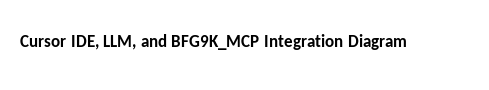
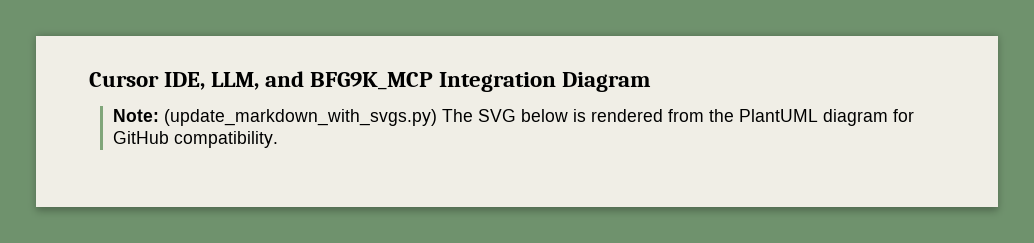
+ Note: (update_markdown_with_svgs.py) The SVG below is rendered from the PlantUML diagram for GitHub compatibility.

